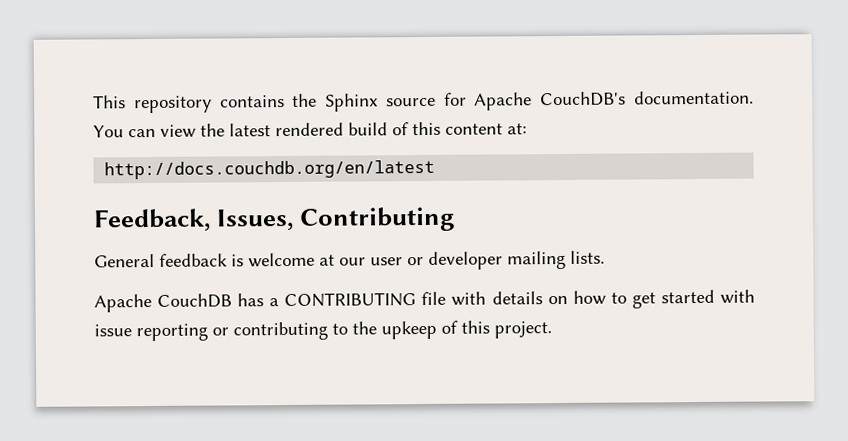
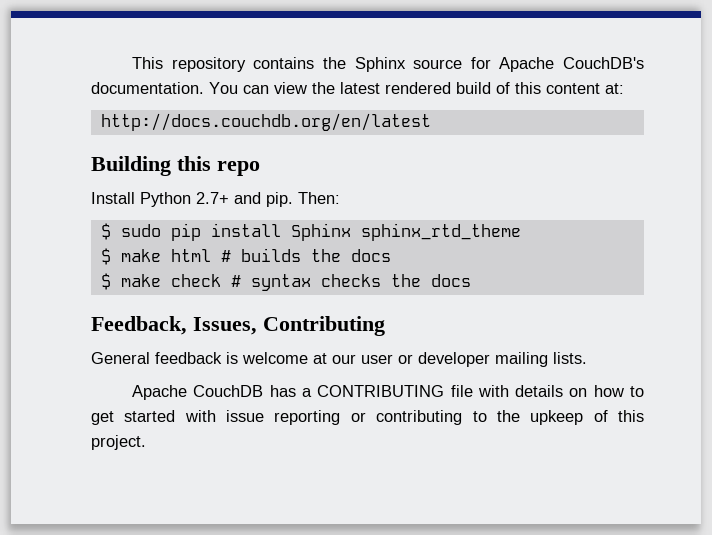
+ Building this repo
+ Install Python 2.7+ and pip. Then:
+ $ sudo pip install Sphinx sphinx_rtd_theme
+ $ make html # builds the docs
+ $ make check # syntax checks the docs

